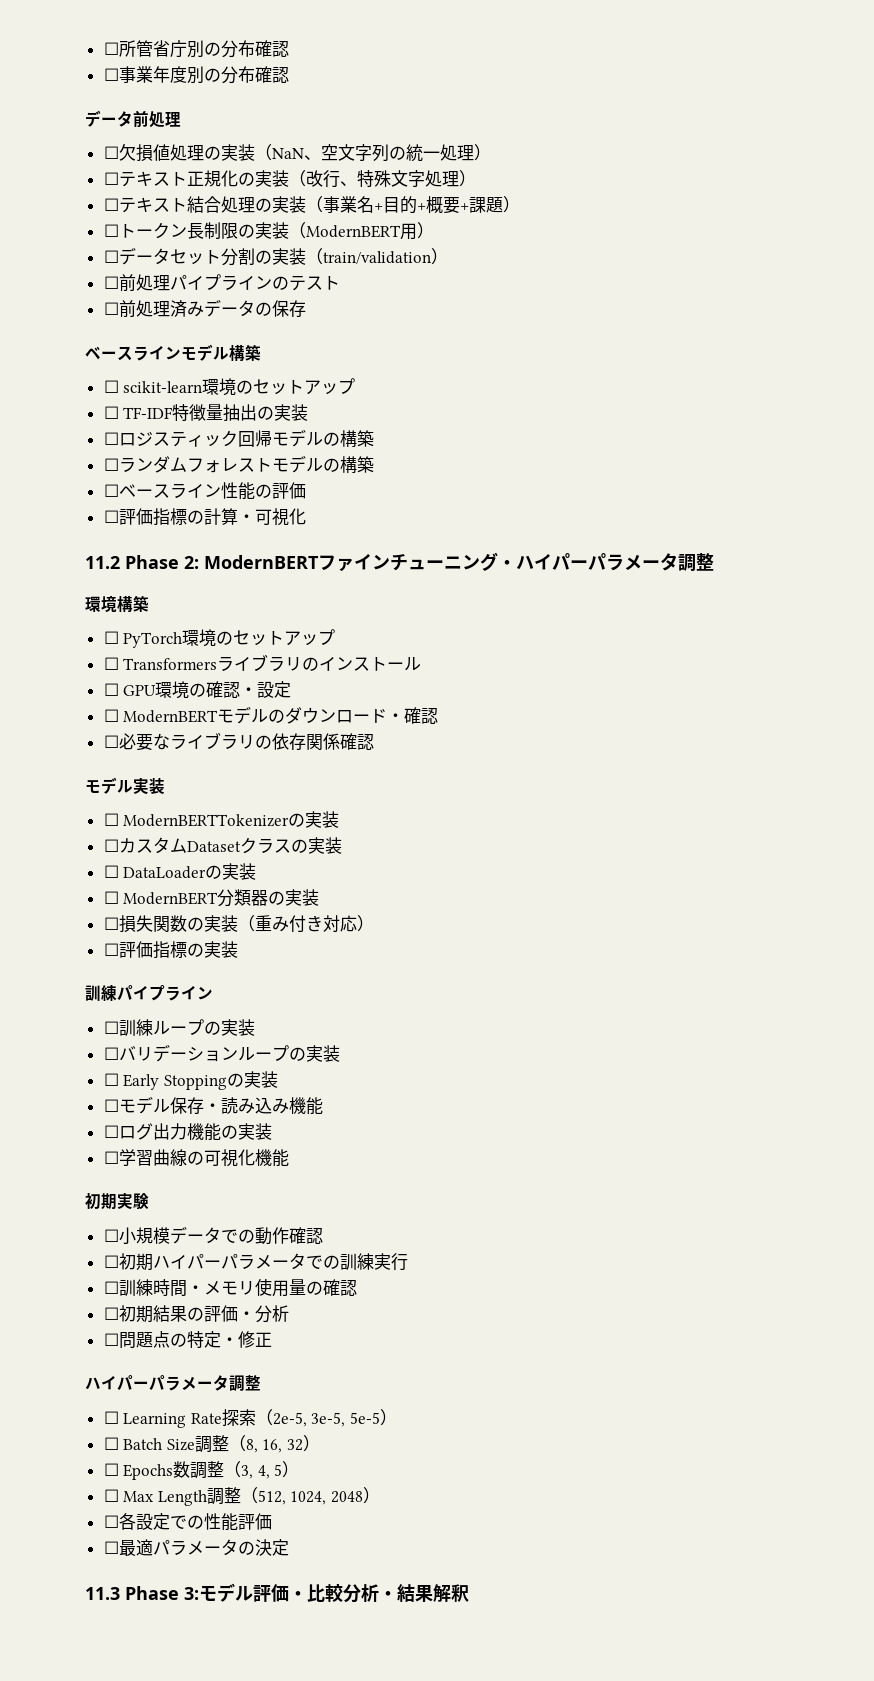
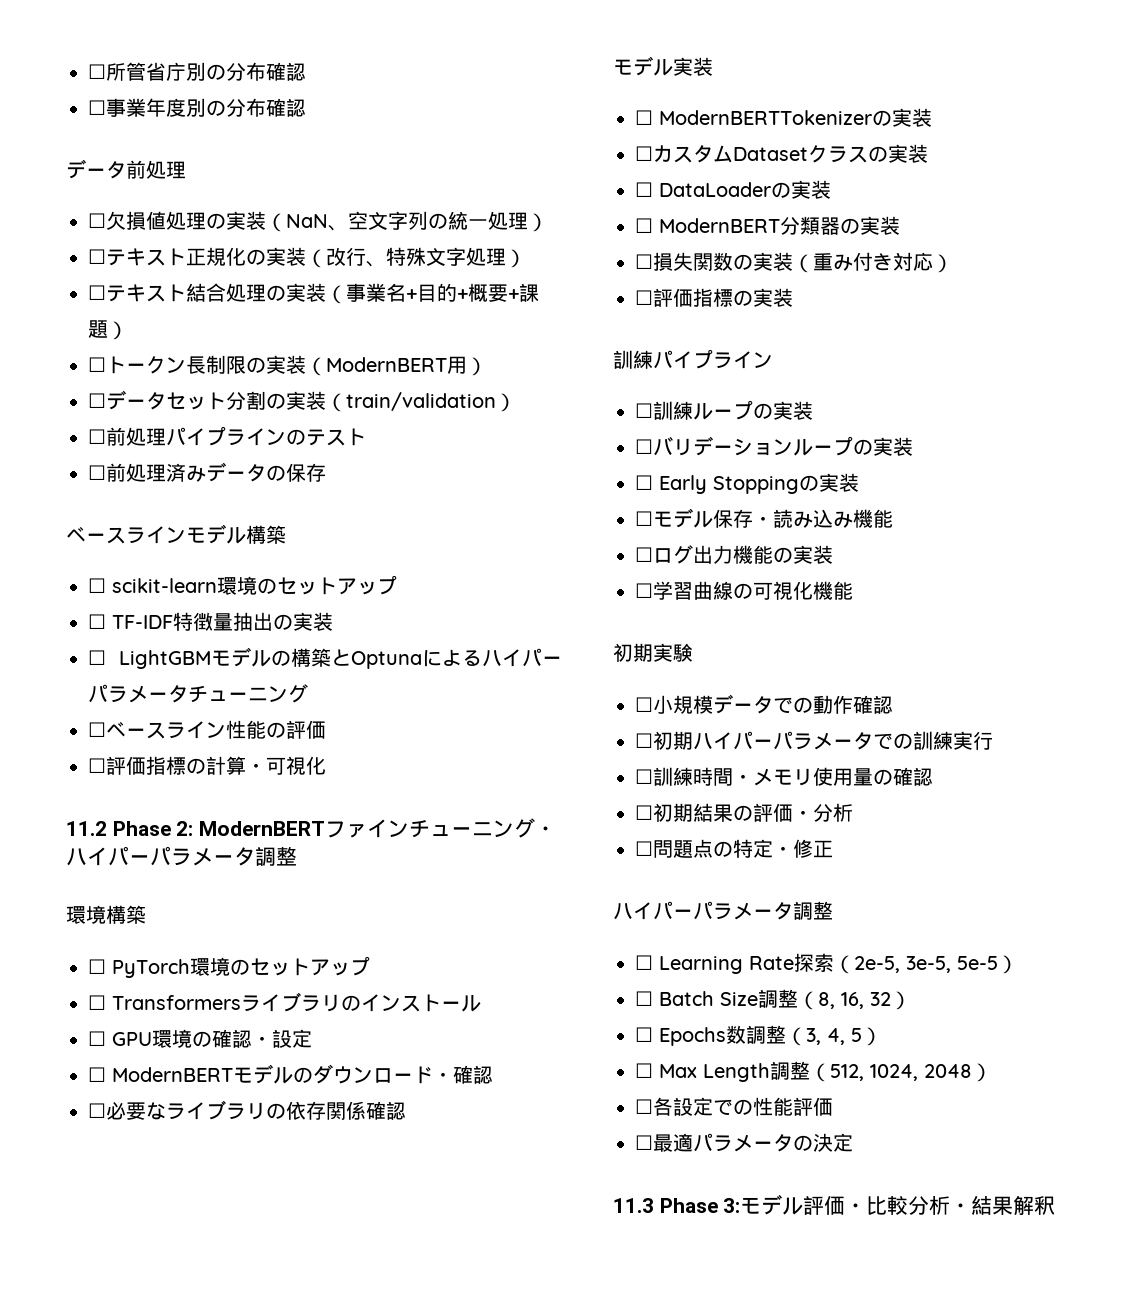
- ☐ロジスティック回帰モデルの構築
- ☐ランダムフォレストモデルの構築
+ ☐ LightGBMモデルの構築とOptunaによるハイパーパラメータチューニング

